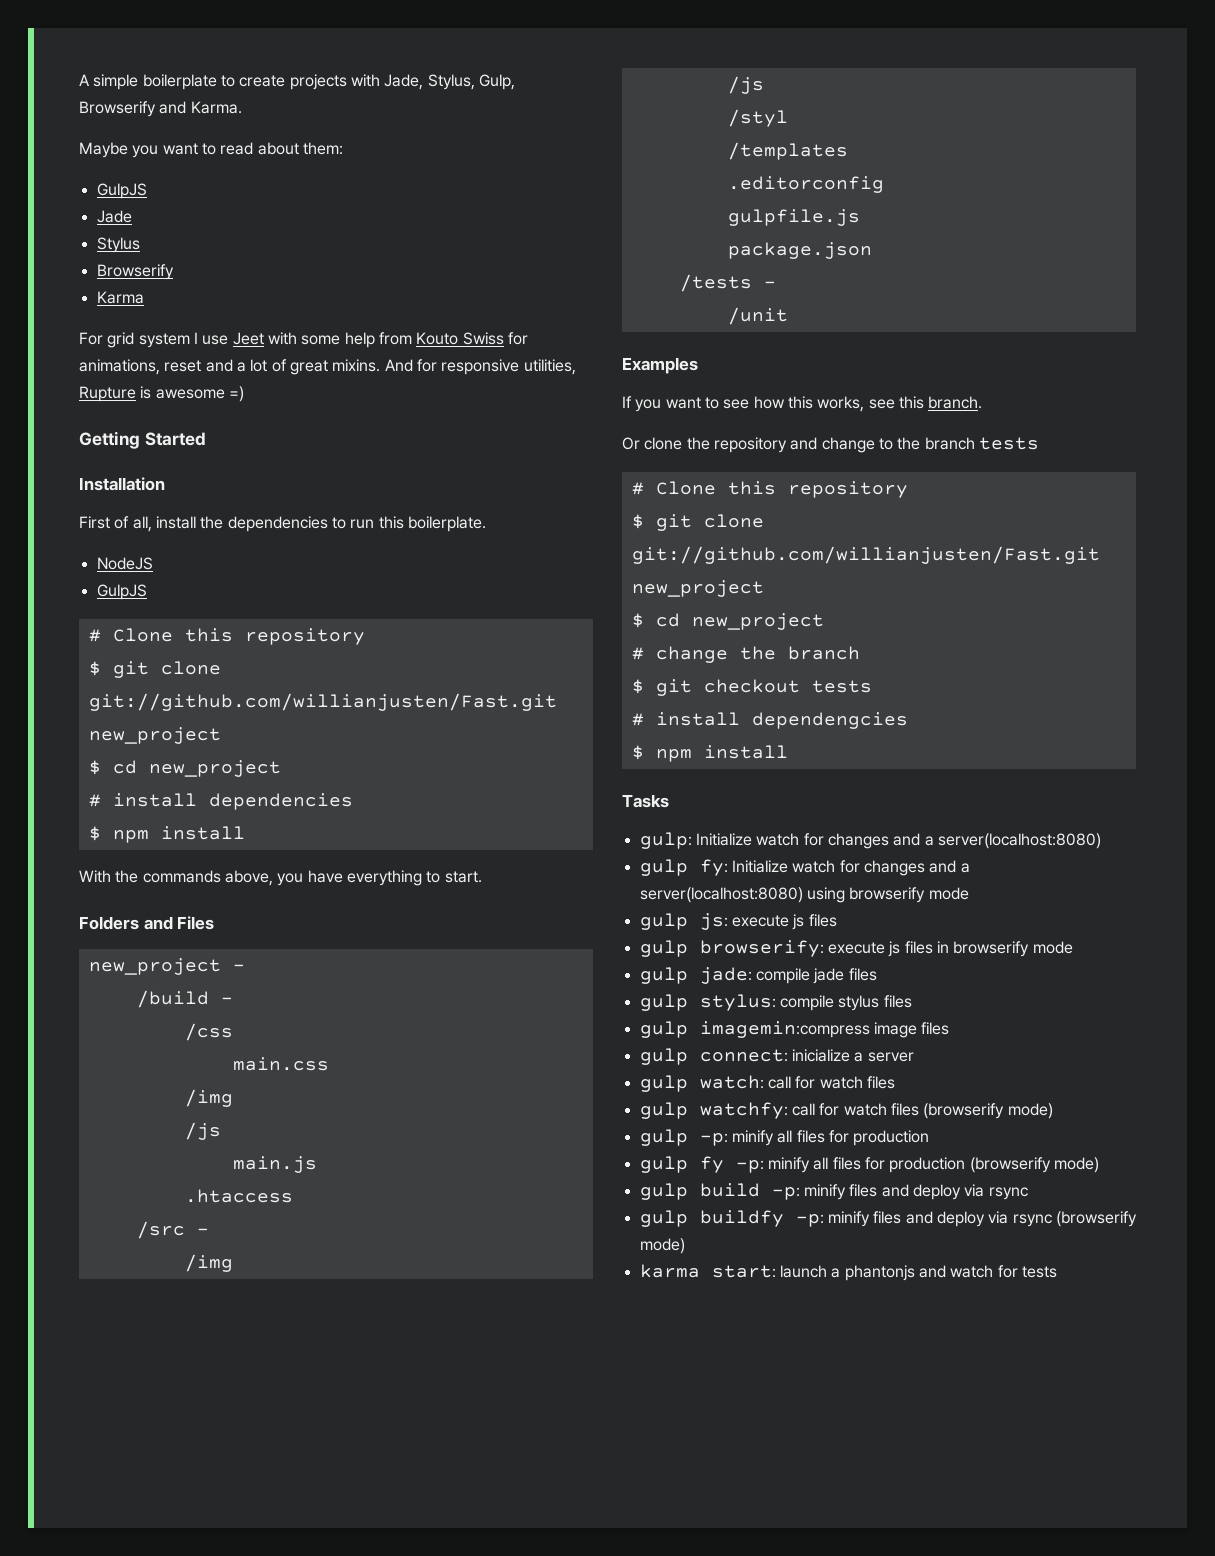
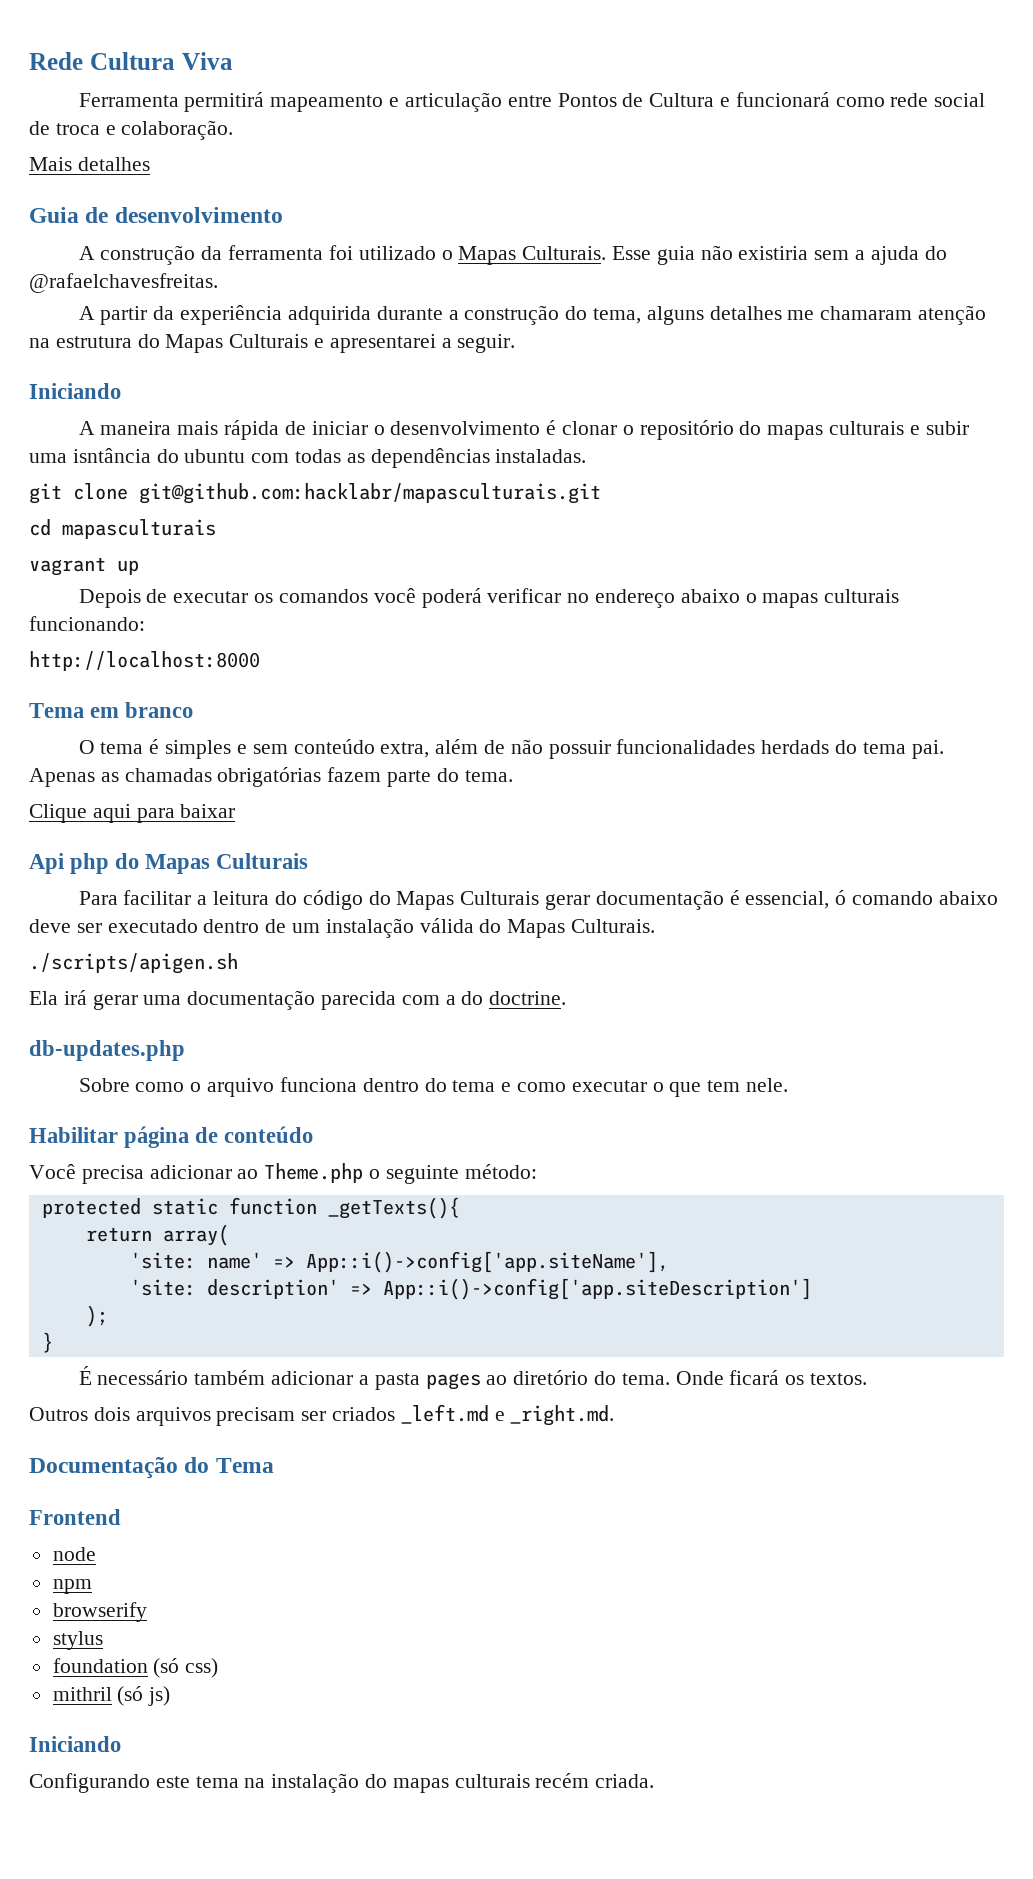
- A simple boilerplate to create projects with Jade, Stylus, Gulp, Browserify and Karma.
- Maybe you want to read about them:
- GulpJS
- Jade
- Stylus
- Browserify
- Karma
- For grid system I use Jeet with some help from Kouto Swiss for animations, reset and a lot of great mixins. And for responsive utilities, Rupture is awesome =)
- Getting Started
- Installation
- First of all, install the dependencies to run this boilerplate.
- NodeJS
- GulpJS
- # Clone this repository
- $ git clone git://github.com/willianjusten/Fast.git new_project
- $ cd new_project
- # install dependencies
- $ npm install
- With the commands above, you have everything to start.
- Folders and Files
- new_project -
- /build -
- /css
- main.css
- /img
- /js
- main.js
- .htaccess
- /src -
- /img
- /js
- /styl
- /templates
- .editorconfig
- gulpfile.js
- package.json
- /tests -
- /unit
- Examples
- If you want to see how this works, see this branch.
- Or clone the repository and change to the branch tests
- # Clone this repository
- $ git clone git://github.com/willianjusten/Fast.git new_project
- $ cd new_project
- # change the branch
- $ git checkout tests
- # install dependengcies
- $ npm install
- Tasks
- gulp: Initialize watch for changes and a server(localhost:8080)
- gulp fy: Initialize watch for changes and a server(localhost:8080) using browserify mode
- gulp js: execute js files
- gulp browserify: execute js files in browserify mode
- gulp jade: compile jade files
- gulp stylus: compile stylus files
- gulp imagemin:compress image files
- gulp connect: inicialize a server
- gulp watch: call for watch files
- gulp watchfy: call for watch files (browserify mode)
- gulp -p: minify all files for production
- gulp fy -p: minify all files for production (browserify mode)
- gulp build -p: minify files and deploy via rsync
- gulp buildfy -p: minify files and deploy via rsync (browserify mode)
- karma start: launch a phantonjs and watch for tests
+ Rede Cultura Viva
+ Ferramenta permitirá mapeamento e articulação entre Pontos de Cultura e funcionará como rede social de troca e colaboração.
+ Mais detalhes
+ Guia de desenvolvimento
+ A construção da ferramenta foi utilizado o Mapas Culturais. Esse guia não existiria sem a ajuda do @rafaelchavesfreitas.
+ A partir da experiência adquirida durante a construção do tema, alguns detalhes me chamaram atenção na estrutura do Mapas Culturais e apresentarei a seguir.
+ Iniciando
+ A maneira mais rápida de iniciar o desenvolvimento é clonar o repositório do mapas culturais e subir uma isntância do ubuntu com todas as dependências instaladas.
+ git clone git@github.com:hacklabr/mapasculturais.git
+ cd mapasculturais
+ vagrant up
+ Depois de executar os comandos você poderá verificar no endereço abaixo o mapas culturais funcionando:
+ http://localhost:8000
+ Tema em branco
+ O tema é simples e sem conteúdo extra, além de não possuir funcionalidades herdads do tema pai. Apenas as chamadas obrigatórias fazem parte do tema.
+ Clique aqui para baixar
+ Api php do Mapas Culturais
+ Para facilitar a leitura do código do Mapas Culturais gerar documentação é essencial, ó comando abaixo deve ser executado dentro de um instalação válida do Mapas Culturais.
+ ./scripts/apigen.sh
+ Ela irá gerar uma documentação parecida com a do doctrine.
+ db-updates.php
+ Sobre como o arquivo funciona dentro do tema e como executar o que tem nele.
+ Habilitar página de conteúdo
+ Você precisa adicionar ao Theme.php o seguinte método:
+ protected static function _getTexts(){
+ return array(
+ 'site: name' => App::i()->config['app.siteName'],
+ 'site: description' => App::i()->config['app.siteDescription']
+ );
+ }
+ É necessário também adicionar a pasta pages ao diretório do tema. Onde ficará os textos.
+ Outros dois arquivos precisam ser criados _left.md e _right.md.
+ Documentação do Tema
+ Frontend
+ node
+ npm
+ browserify
+ stylus
+ foundation (só css)
+ mithril (só js)
+ Iniciando
+ Configurando este tema na instalação do mapas culturais recém criada.

